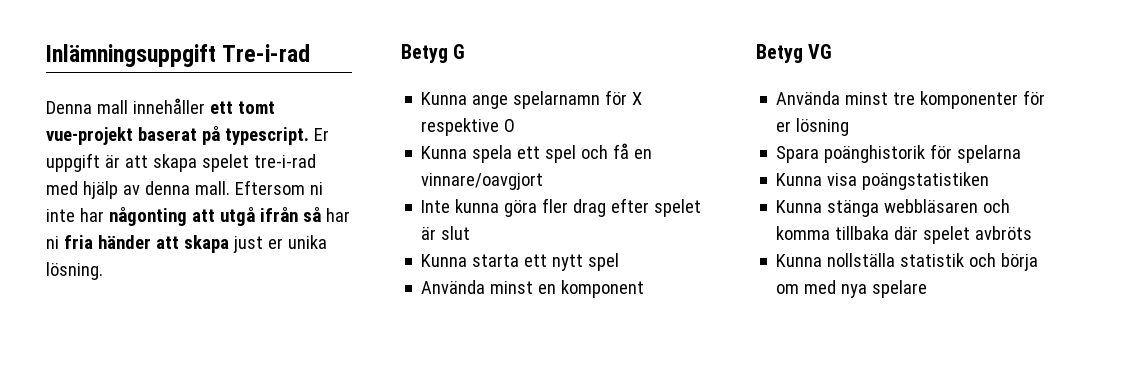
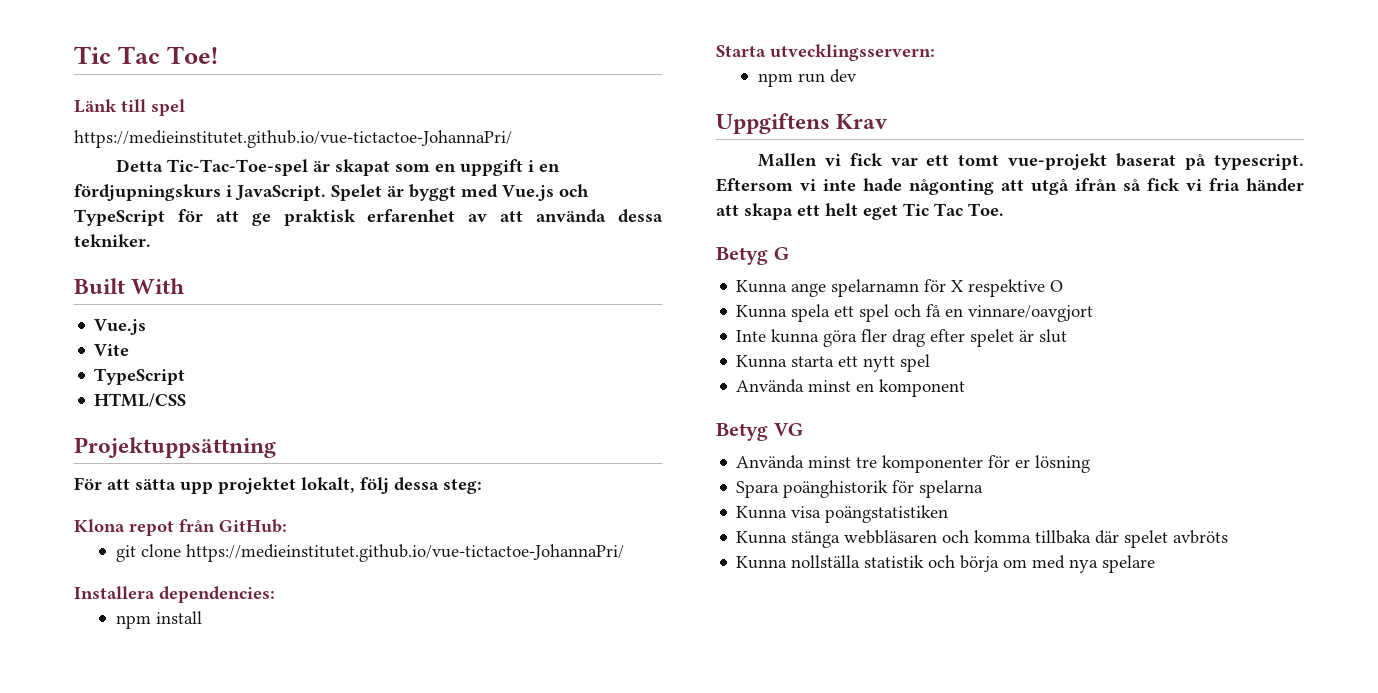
- Inlämningsuppgift Tre-i-rad
- Denna mall innehåller ett tomt vue-projekt baserat på typescript.
+ Tic Tac Toe!
+ Länk till spel
+ https://medieinstitutet.github.io/vue-tictactoe-JohannaPri/
+ Detta Tic-Tac-Toe-spel är skapat som en uppgift i en fördjupningskurs i JavaScript. Spelet är byggt med Vue.js och TypeScript för att ge praktisk erfarenhet av att använda dessa tekniker.
+ Built With
+ Vue.js
+ Vite
+ TypeScript
+ HTML/CSS
+ Projektuppsättning
+ För att sätta upp projektet lokalt, följ dessa steg:
+ Klona repot från GitHub:
+ git clone https://medieinstitutet.github.io/vue-tictactoe-JohannaPri/
+ Installera dependencies:
+ npm install
+ Starta utvecklingsservern:
+ npm run dev
+ Uppgiftens Krav
+ Mallen vi fick var ett tomt vue-projekt baserat på typescript.
- Er uppgift är att skapa spelet tre-i-rad med hjälp av denna mall. Eftersom ni inte har någonting att utgå ifrån så har ni fria händer att skapa just er unika lösning.
+ Eftersom vi inte hade någonting att utgå ifrån så fick vi fria händer att skapa ett helt eget Tic Tac Toe.

